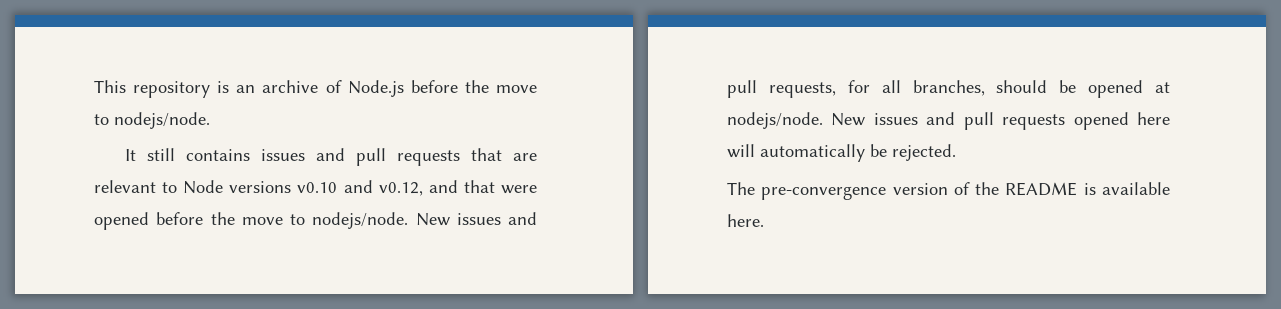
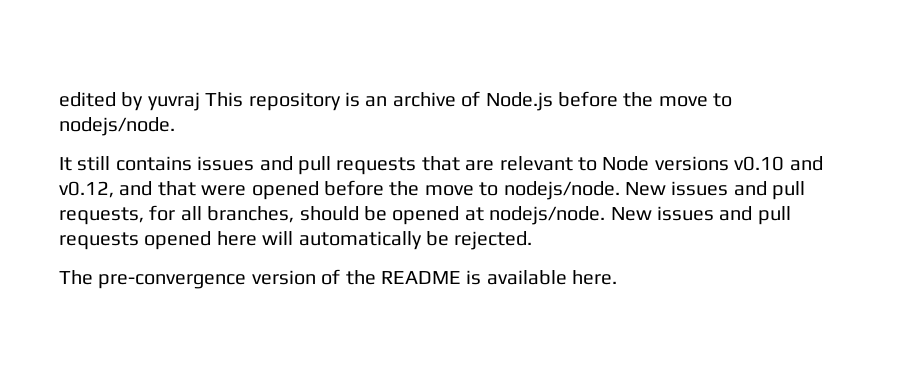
- This repository is an archive of Node.js before the move to nodejs/node.
+ edited by yuvraj This repository is an archive of Node.js before the move to nodejs/node.

